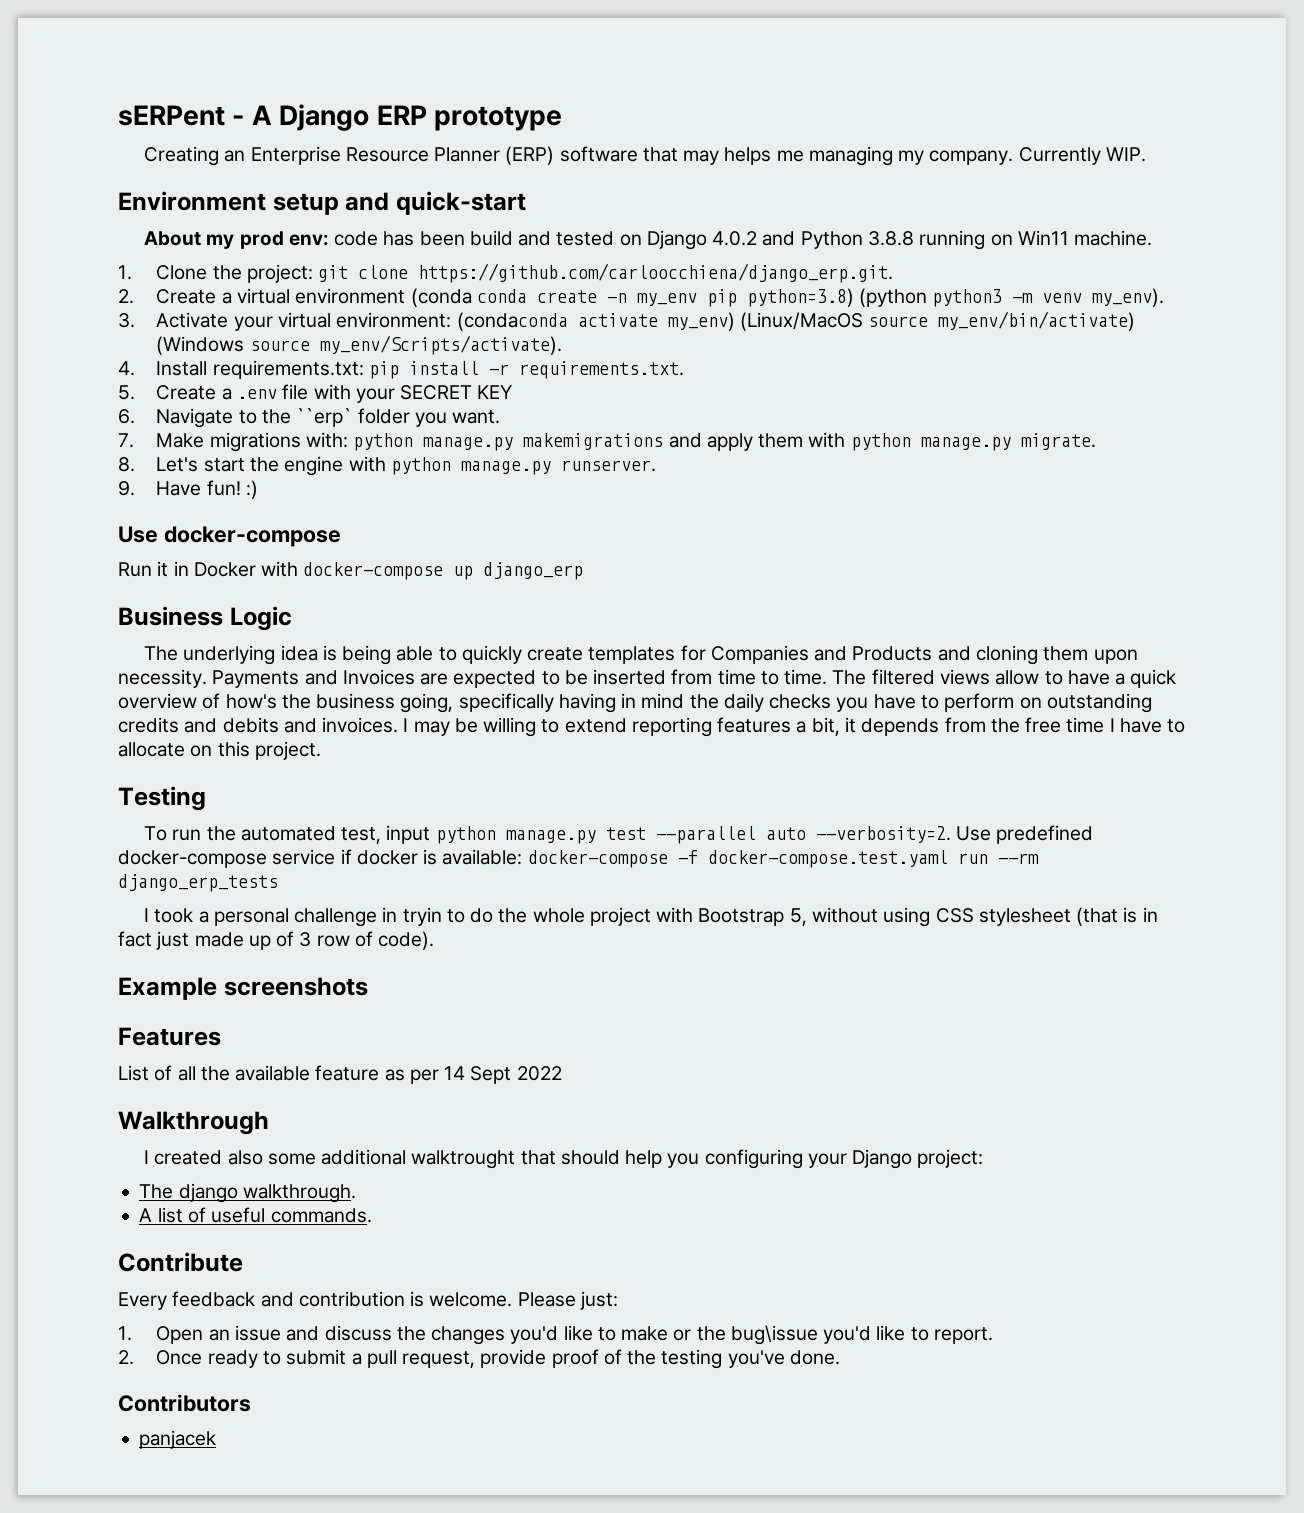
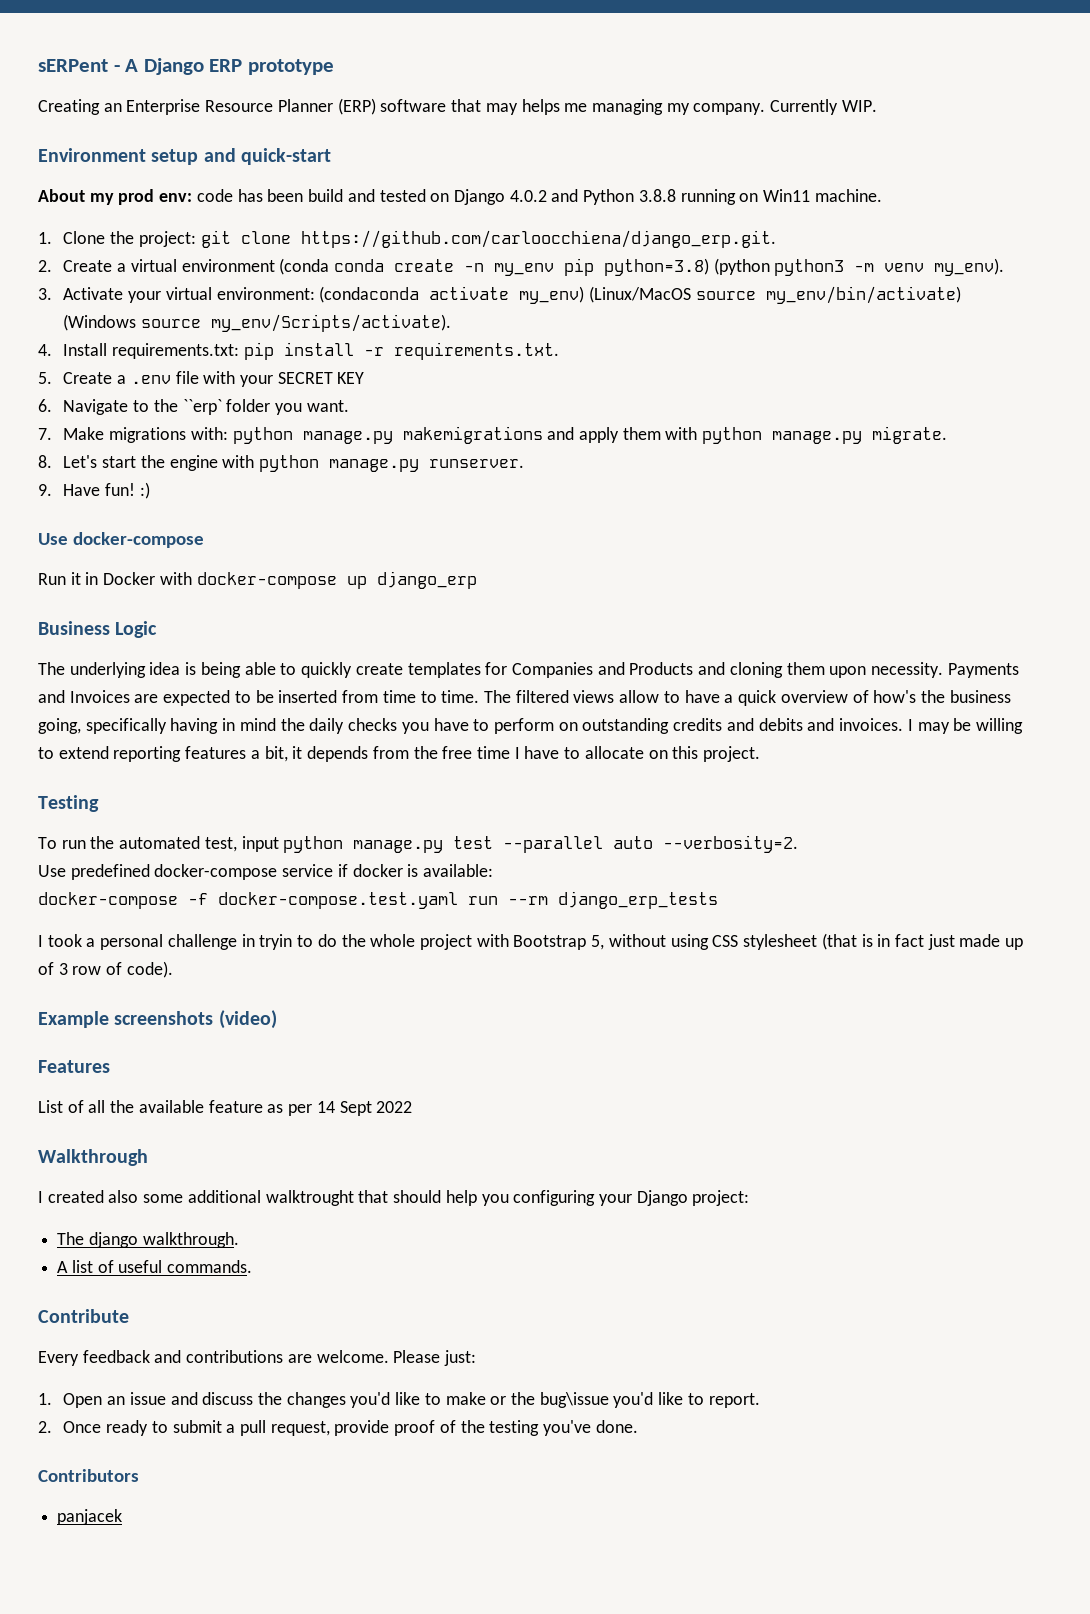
- To run the automated test, input python manage.py test --parallel auto --verbosity=2. Use predefined docker-compose service if docker is available: docker-compose -f docker-compose.test.yaml run --rm django_erp_tests
+ To run the automated test, input python manage.py test --parallel auto --verbosity=2.
+ Use predefined docker-compose service if docker is available:
+ docker-compose -f docker-compose.test.yaml run --rm django_erp_tests
- Example screenshots
+ Example screenshots (video)
- Every feedback and contribution is welcome.
+ Every feedback and contributions are welcome.

